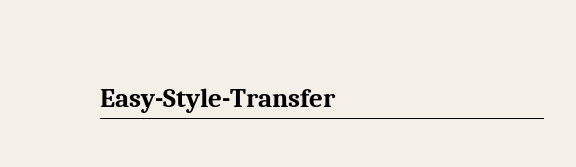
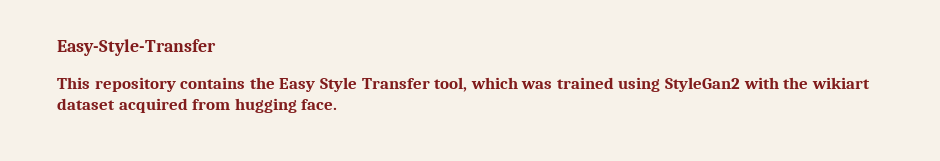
+ This repository contains the Easy Style Transfer tool, which was trained using StyleGan2 with the wikiart dataset acquired from hugging face.

